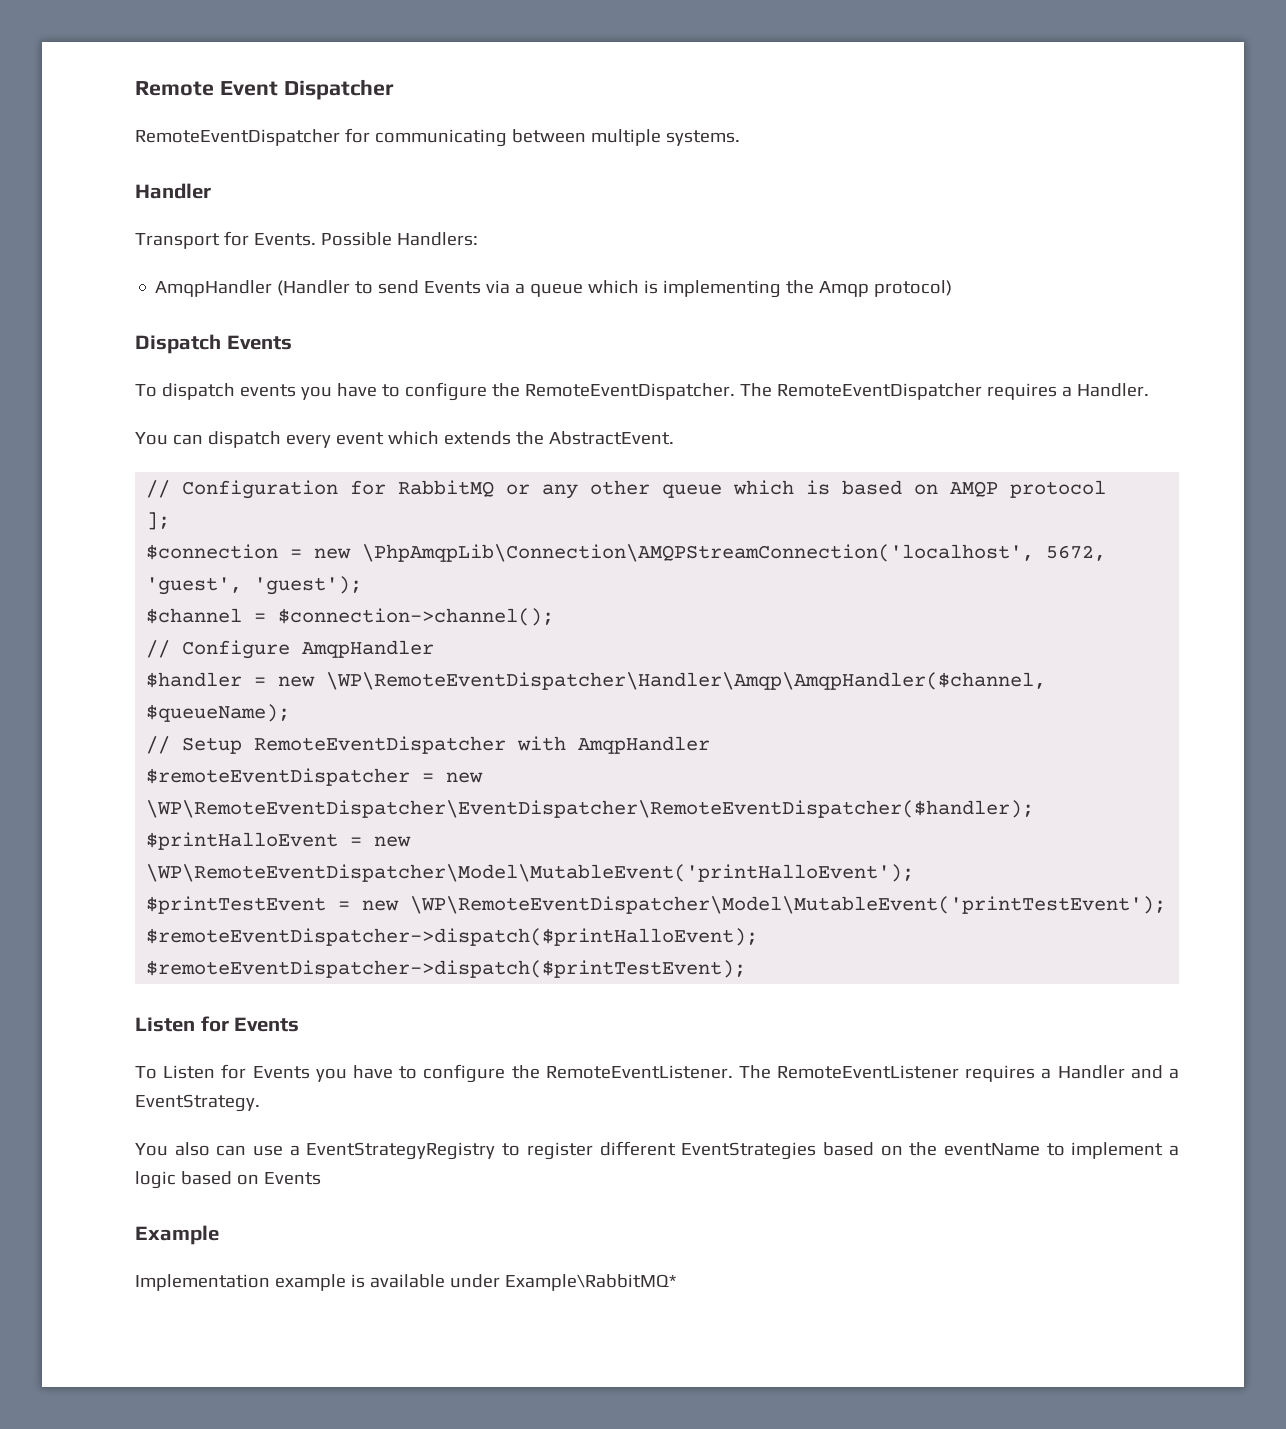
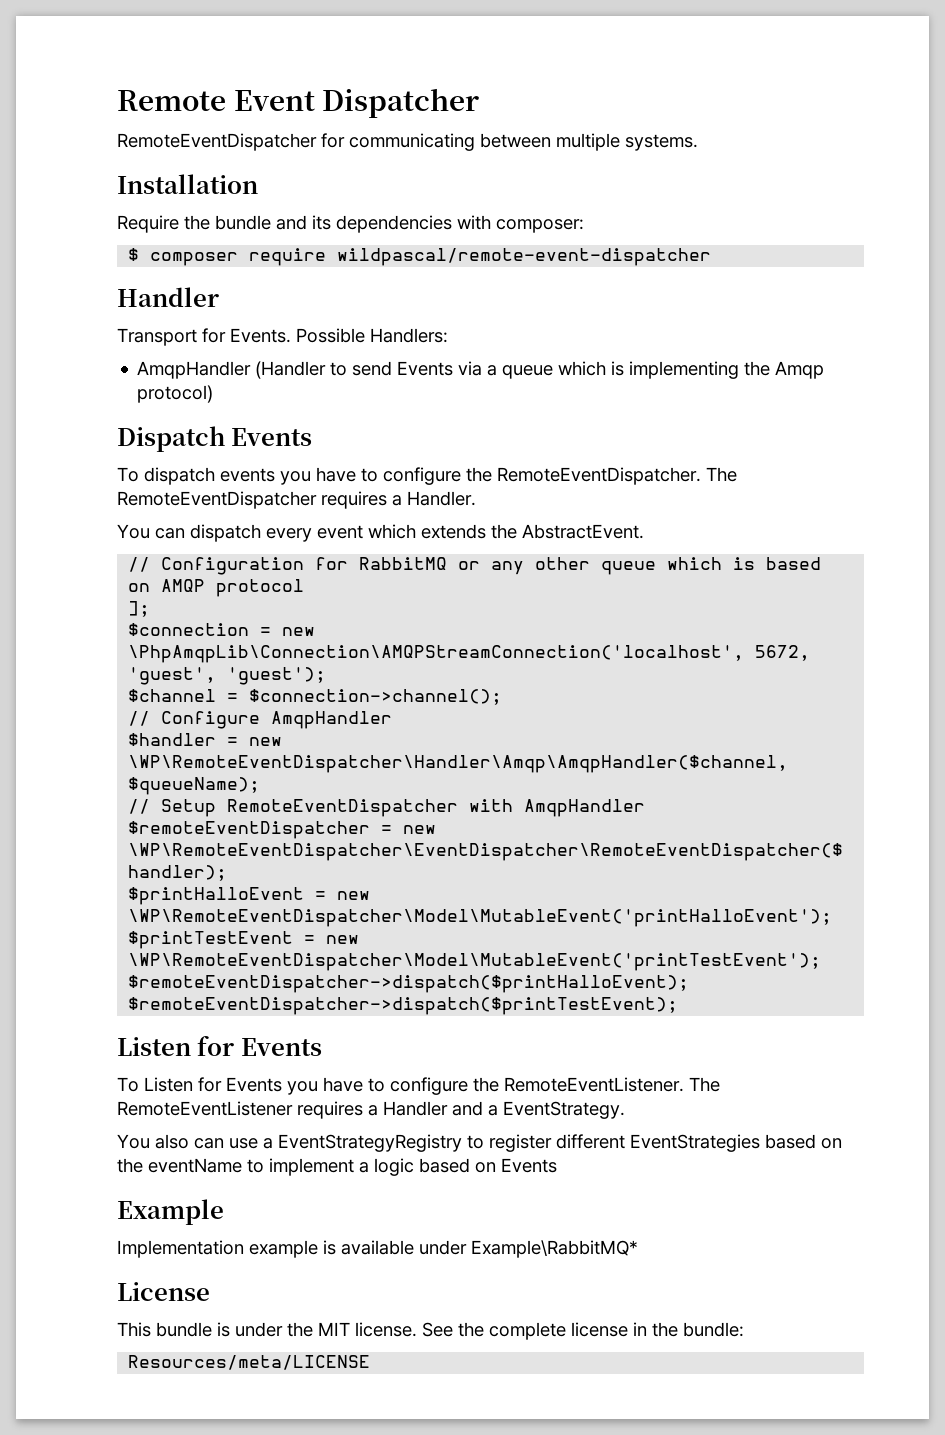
+ Installation
+ Require the bundle and its dependencies with composer:
+ $ composer require wildpascal/remote-event-dispatcher
+ License
+ This bundle is under the MIT license. See the complete license in the bundle:
+ Resources/meta/LICENSE

